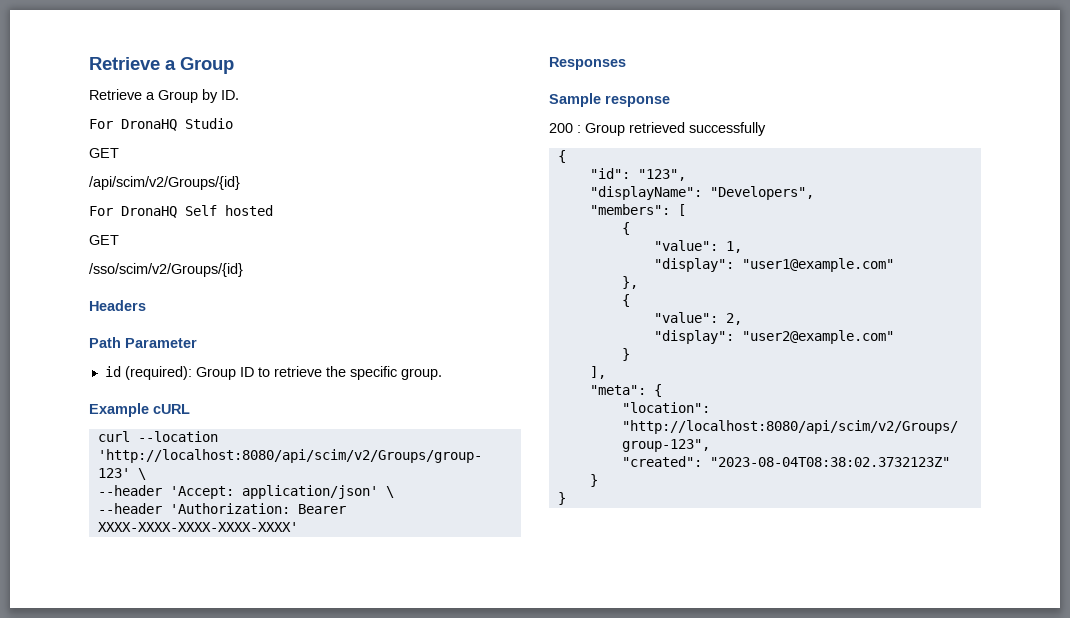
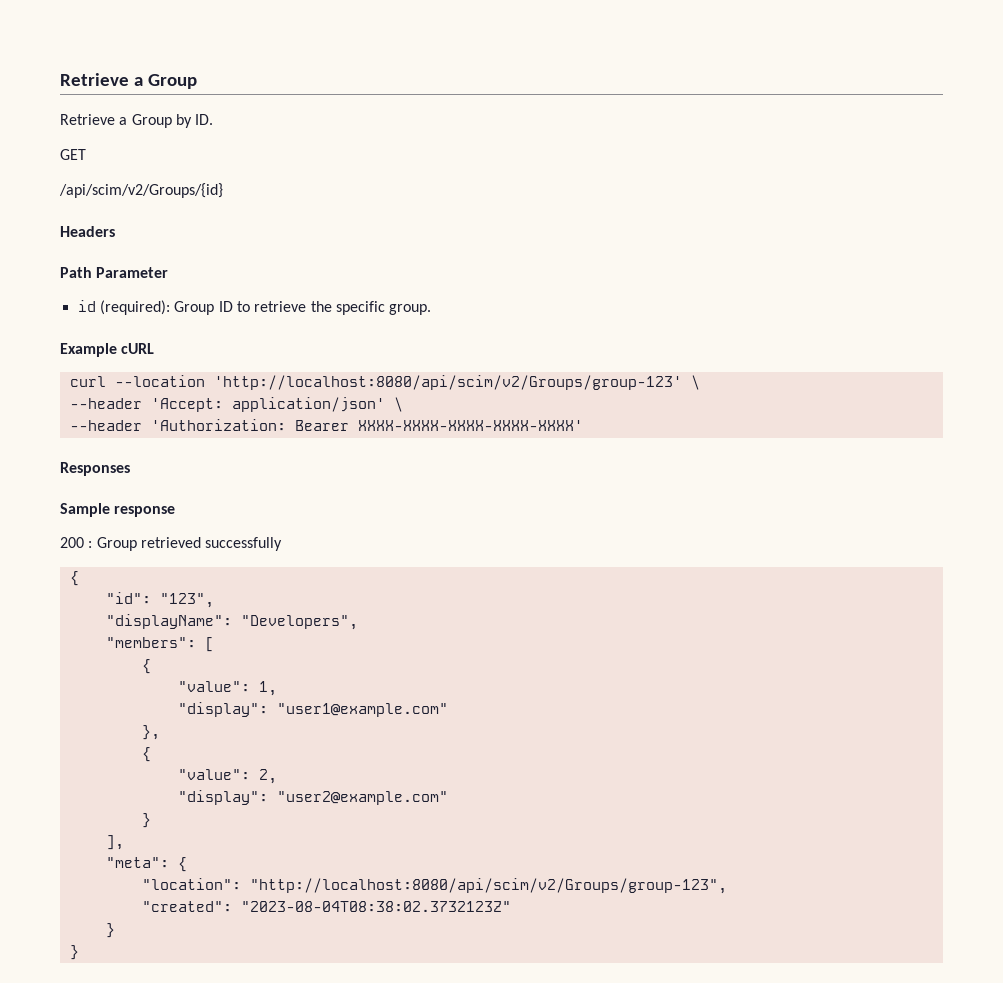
- For DronaHQ Studio
- For DronaHQ Self hosted
- GET
- /sso/scim/v2/Groups/{id}

